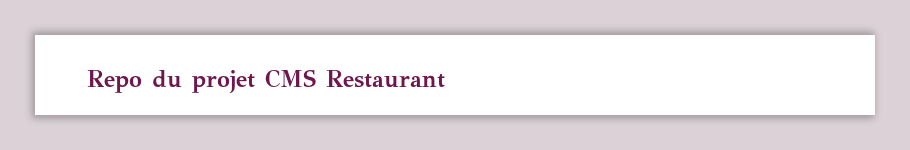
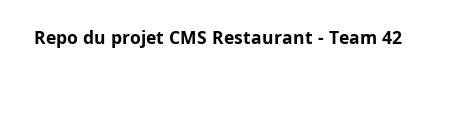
- Repo du projet CMS Restaurant
+ Repo du projet CMS Restaurant - Team 42

